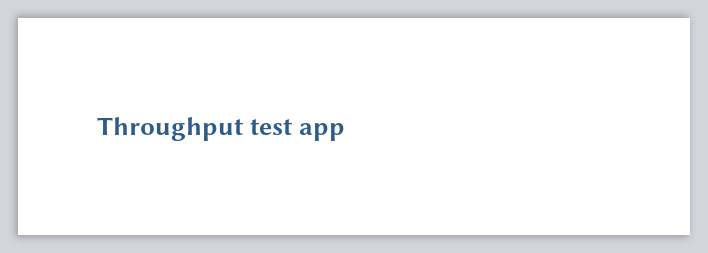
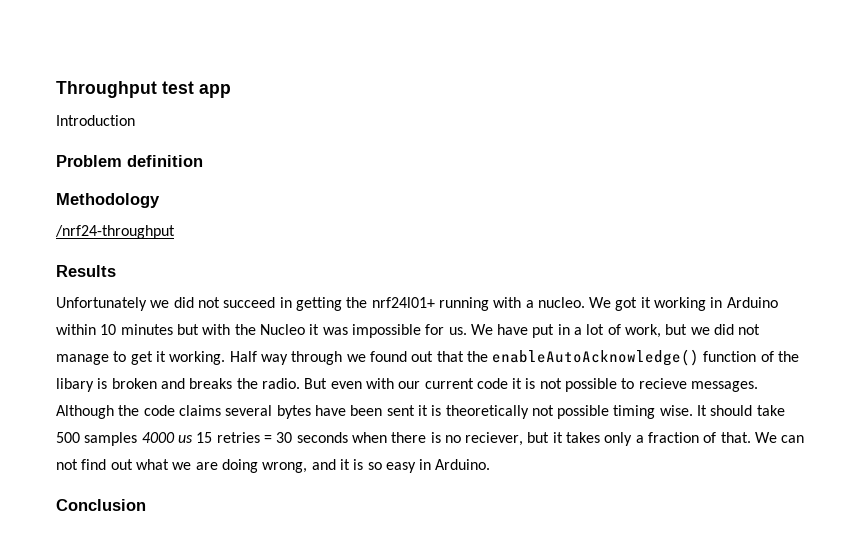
+ Introduction
+ Problem definition
+ Methodology
+ /nrf24-throughput
+ Results
+ Unfortunately we did not succeed in getting the nrf24l01+ running with a nucleo. We got it working in Arduino within 10 minutes but with the Nucleo it was impossible for us. We have put in a lot of work, but we did not manage to get it working. Half way through we found out that the enableAutoAcknowledge() function of the libary is broken and breaks the radio. But even with our current code it is not possible to recieve messages. Although the code claims several bytes have been sent it is theoretically not possible timing wise. It should take 500 samples 4000 us 15 retries = 30 seconds when there is no reciever, but it takes only a fraction of that. We can not find out what we are doing wrong, and it is so easy in Arduino.
+ Conclusion

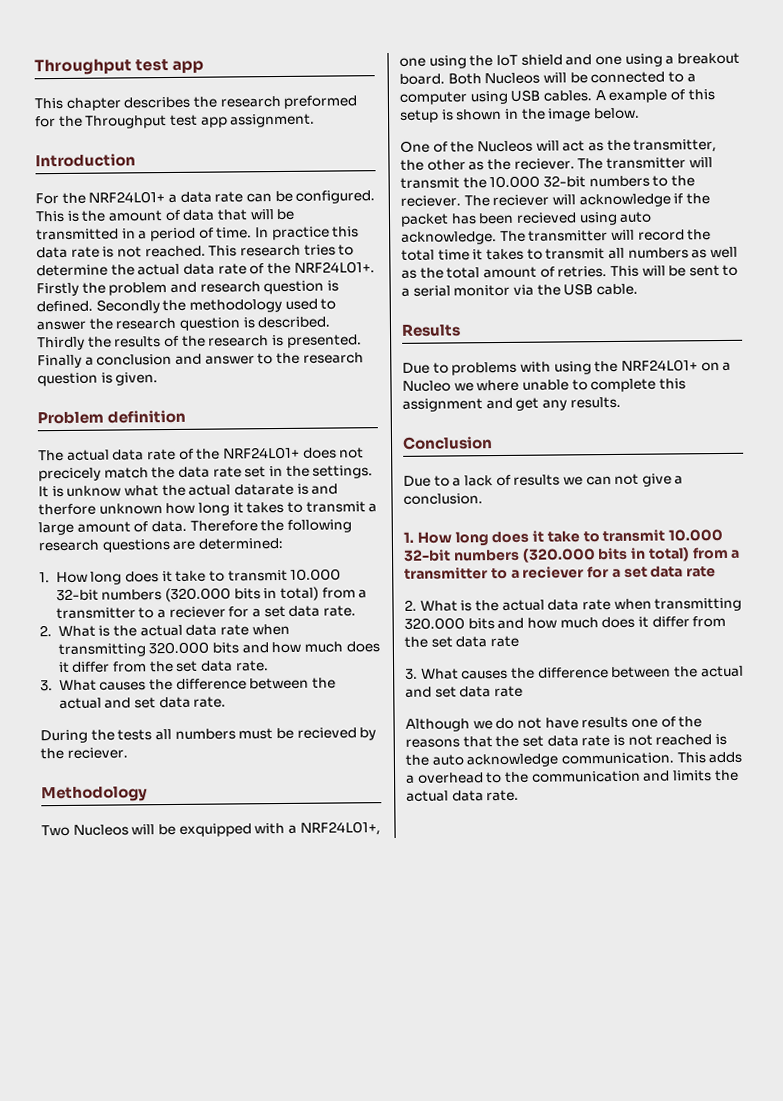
+ This chapter describes the research preformed for the Throughput test app assignment.
  Introduction
+ For the NRF24L01+ a data rate can be configured. This is the amount of data that will be transmitted in a period of time. In practice this data rate is not reached. This research tries to determine the actual data rate of the NRF24L01+. Firstly the problem and research question is defined. Secondly the methodology used to answer the research question is described. Thirdly the results of the research is presented. Finally a conclusion and answer to the research question is given.
  Problem definition
+ The actual data rate of the NRF24L01+ does not precicely match the data rate set in the settings. It is unknow what the actual datarate is and therfore unknown how long it takes to transmit a large amount of data. Therefore the following research questions are determined:
+ 1. How long does it take to transmit 10.000 32-bit numbers (320.000 bits in total) from a transmitter to a reciever for a set data rate.
+ 2. What is the actual data rate when transmitting 320.000 bits and how much does it differ from the set data rate.
+ 3. What causes the difference between the actual and set data rate.
+ During the tests all numbers must be recieved by the reciever.
  Methodology
- /nrf24-throughput
+ Two Nucleos will be exquipped with a NRF24L01+, one using the IoT shield and one using a breakout board. Both Nucleos will be connected to a computer using USB cables. A example of this setup is shown in the image below.
+ One of the Nucleos will act as the transmitter, the other as the reciever. The transmitter will transmit the 10.000 32-bit numbers to the reciever. The reciever will acknowledge if the packet has been recieved using auto acknowledge. The transmitter will record the total time it takes to transmit all numbers as well as the total amount of retries. This will be sent to a serial monitor via the USB cable.
  Results
- Unfortunately we did not succeed in getting the nrf24l01+ running with a nucleo. We got it working in Arduino within 10 minutes but with the Nucleo it was impossible for us. We have put in a lot of work, but we did not manage to get it working. Half way through we found out that the enableAutoAcknowledge() function of the libary is broken and breaks the radio. But even with our current code it is not possible to recieve messages. Although the code claims several bytes have been sent it is theoretically not possible timing wise. It should take 500 samples 4000 us 15 retries = 30 seconds when there is no reciever, but it takes only a fraction of that. We can not find out what we are doing wrong, and it is so easy in Arduino.
+ Due to problems with using the NRF24L01+ on a Nucleo we where unable to complete this assignment and get any results.
  Conclusion
+ Due to a lack of results we can not give a conclusion.
+ 1. How long does it take to transmit 10.000 32-bit numbers (320.000 bits in total) from a transmitter to a reciever for a set data rate
+ 2. What is the actual data rate when transmitting 320.000 bits and how much does it differ from the set data rate
+ 3. What causes the difference between the actual and set data rate
+ Although we do not have results one of the reasons that the set data rate is not reached is the auto acknowledge communication. This adds a overhead to the communication and limits the actual data rate.

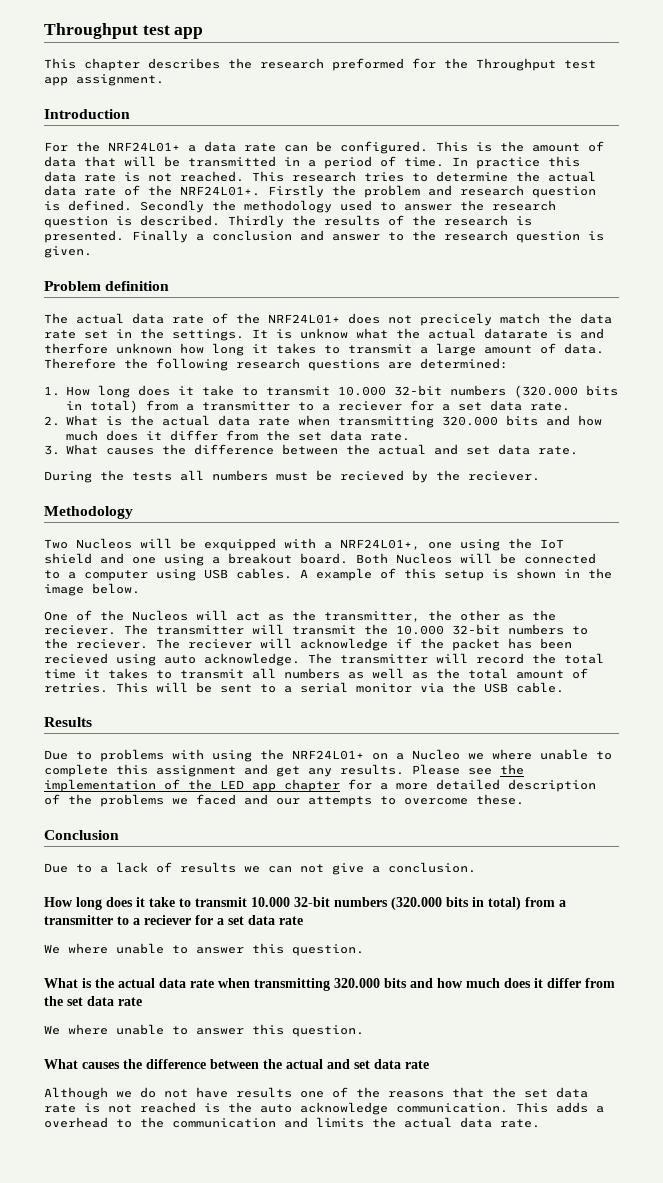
+ Please see the implementation of the LED app chapter for a more detailed description of the problems we faced and our attempts to overcome these.
- 1. How long does it take to transmit 10.000 32-bit numbers (320.000 bits in total) from a transmitter to a reciever for a set data rate
- 2. What is the actual data rate when transmitting 320.000 bits and how much does it differ from the set data rate
- 3. What causes the difference between the actual and set data rate
+ How long does it take to transmit 10.000 32-bit numbers (320.000 bits in total) from a transmitter to a reciever for a set data rate
+ We where unable to answer this question.
+ What is the actual data rate when transmitting 320.000 bits and how much does it differ from the set data rate
+ We where unable to answer this question.
+ What causes the difference between the actual and set data rate

